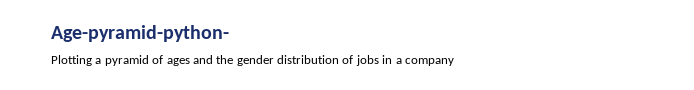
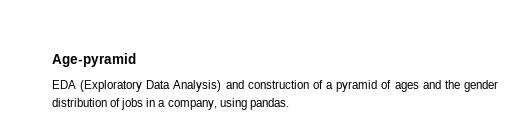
- Age-pyramid-python-
- Plotting a pyramid of ages and the gender distribution of jobs in a company
+ Age-pyramid
+ EDA (Exploratory Data Analysis) and construction of a pyramid of ages and the gender distribution of jobs in a company, using pandas.

